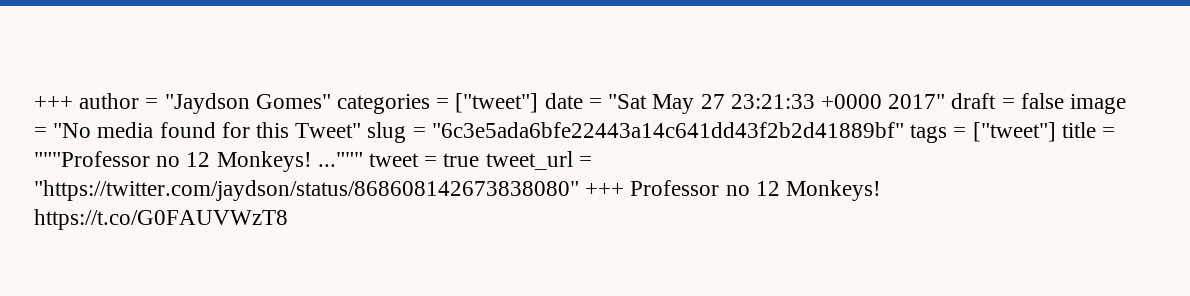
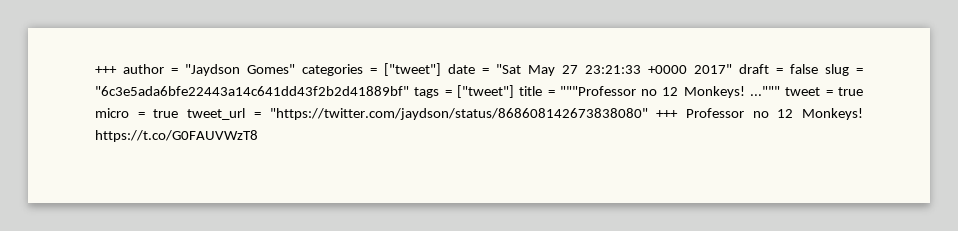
- +++ author = "Jaydson Gomes" categories = ["tweet"] date = "Sat May 27 23:21:33 +0000 2017" draft = false image = "No media found for this Tweet" slug = "6c3e5ada6bfe22443a14c641dd43f2b2d41889bf" tags = ["tweet"] title = """Professor no 12 Monkeys! ...""" tweet = true tweet_url = "https://twitter.com/jaydson/status/868608142673838080" +++ Professor no 12 Monkeys! https://t.co/G0FAUVWzT8
+ +++ author = "Jaydson Gomes" categories = ["tweet"] date = "Sat May 27 23:21:33 +0000 2017" draft = false slug = "6c3e5ada6bfe22443a14c641dd43f2b2d41889bf" tags = ["tweet"] title = """Professor no 12 Monkeys! ...""" tweet = true micro = true tweet_url = "https://twitter.com/jaydson/status/868608142673838080" +++ Professor no 12 Monkeys! https://t.co/G0FAUVWzT8

